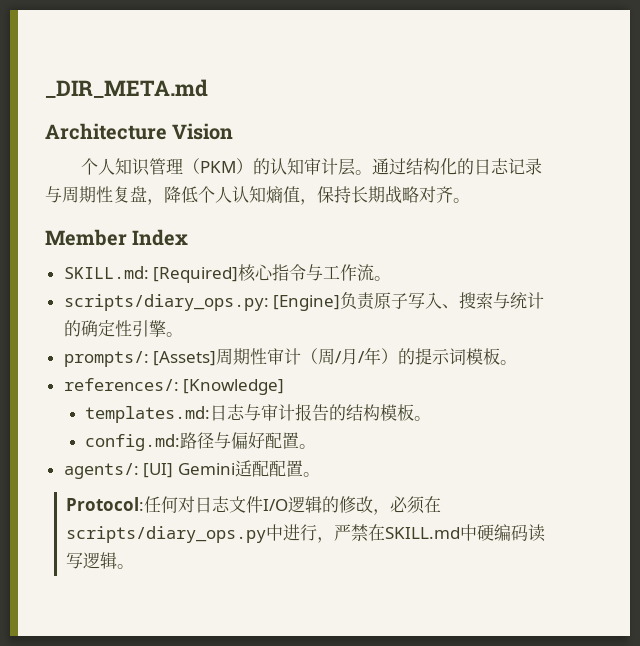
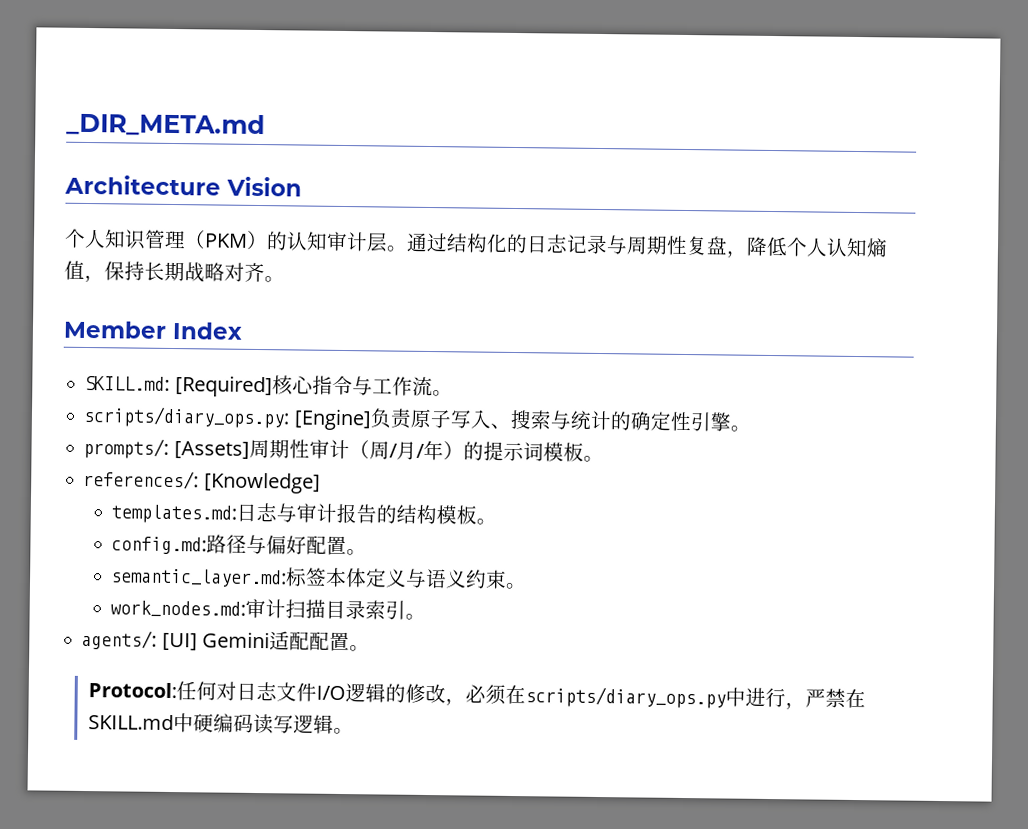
+ semantic_layer.md:标签本体定义与语义约束。
+ work_nodes.md:审计扫描目录索引。

